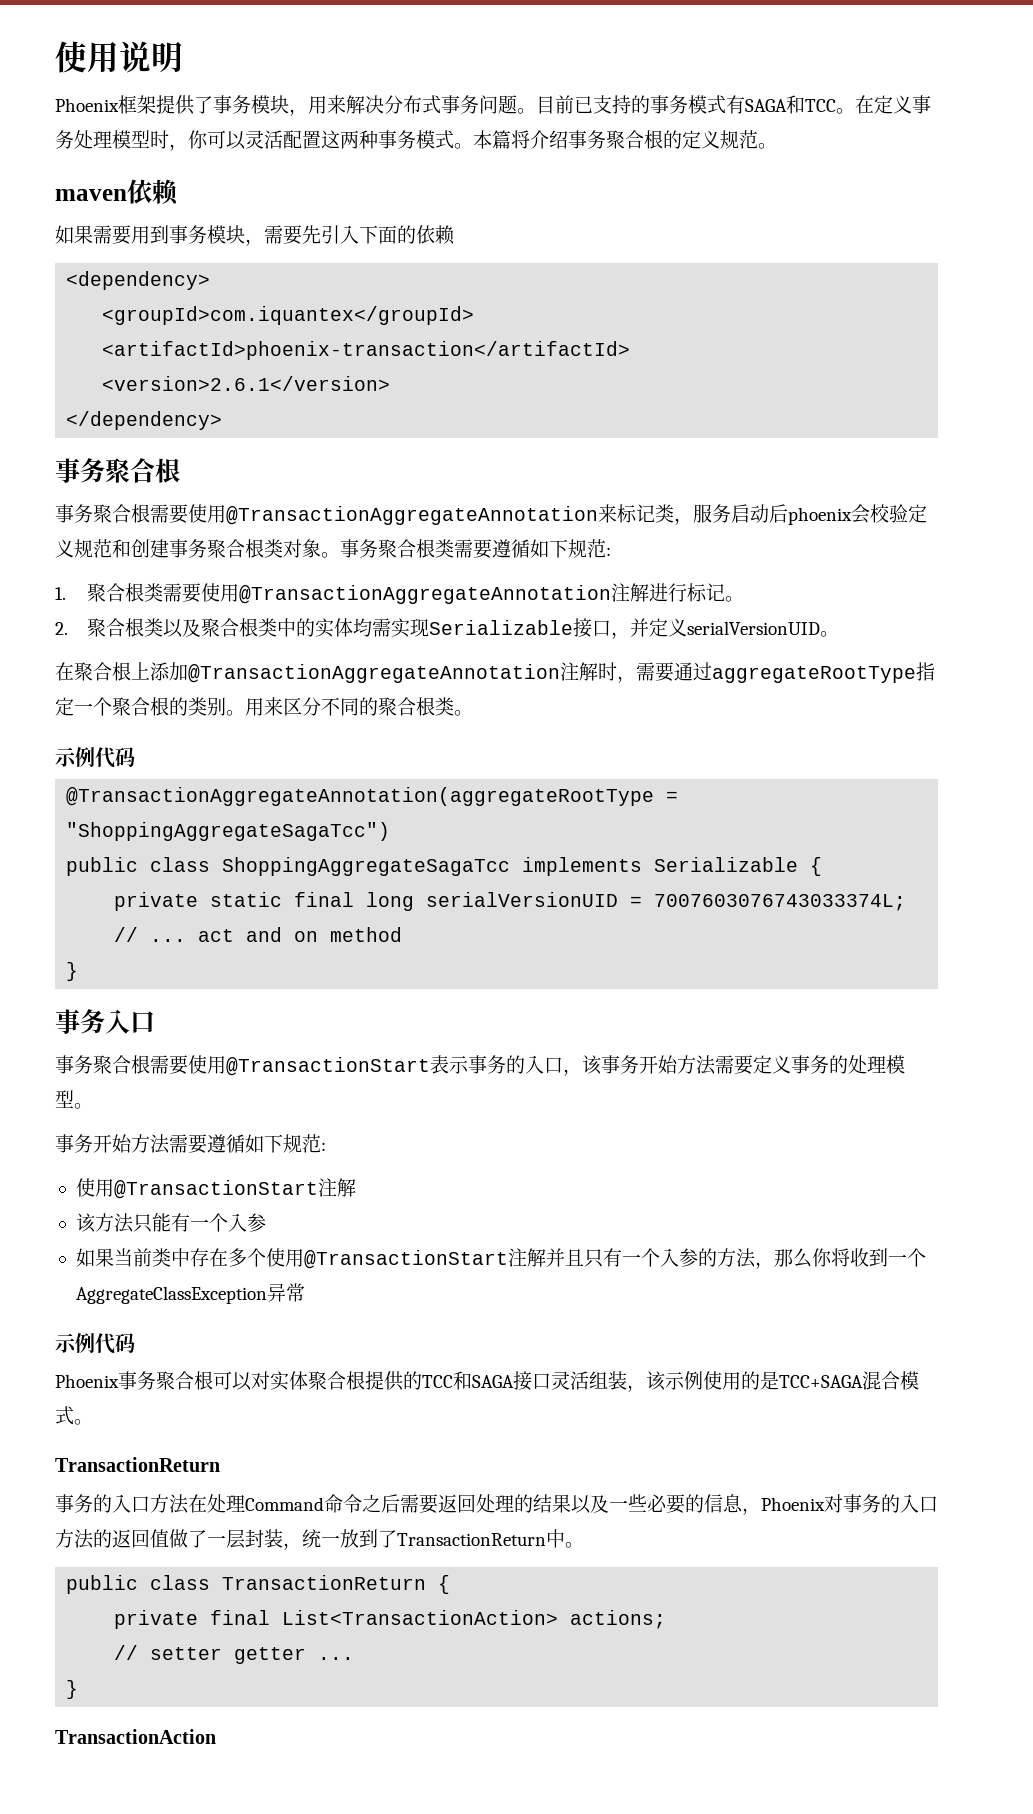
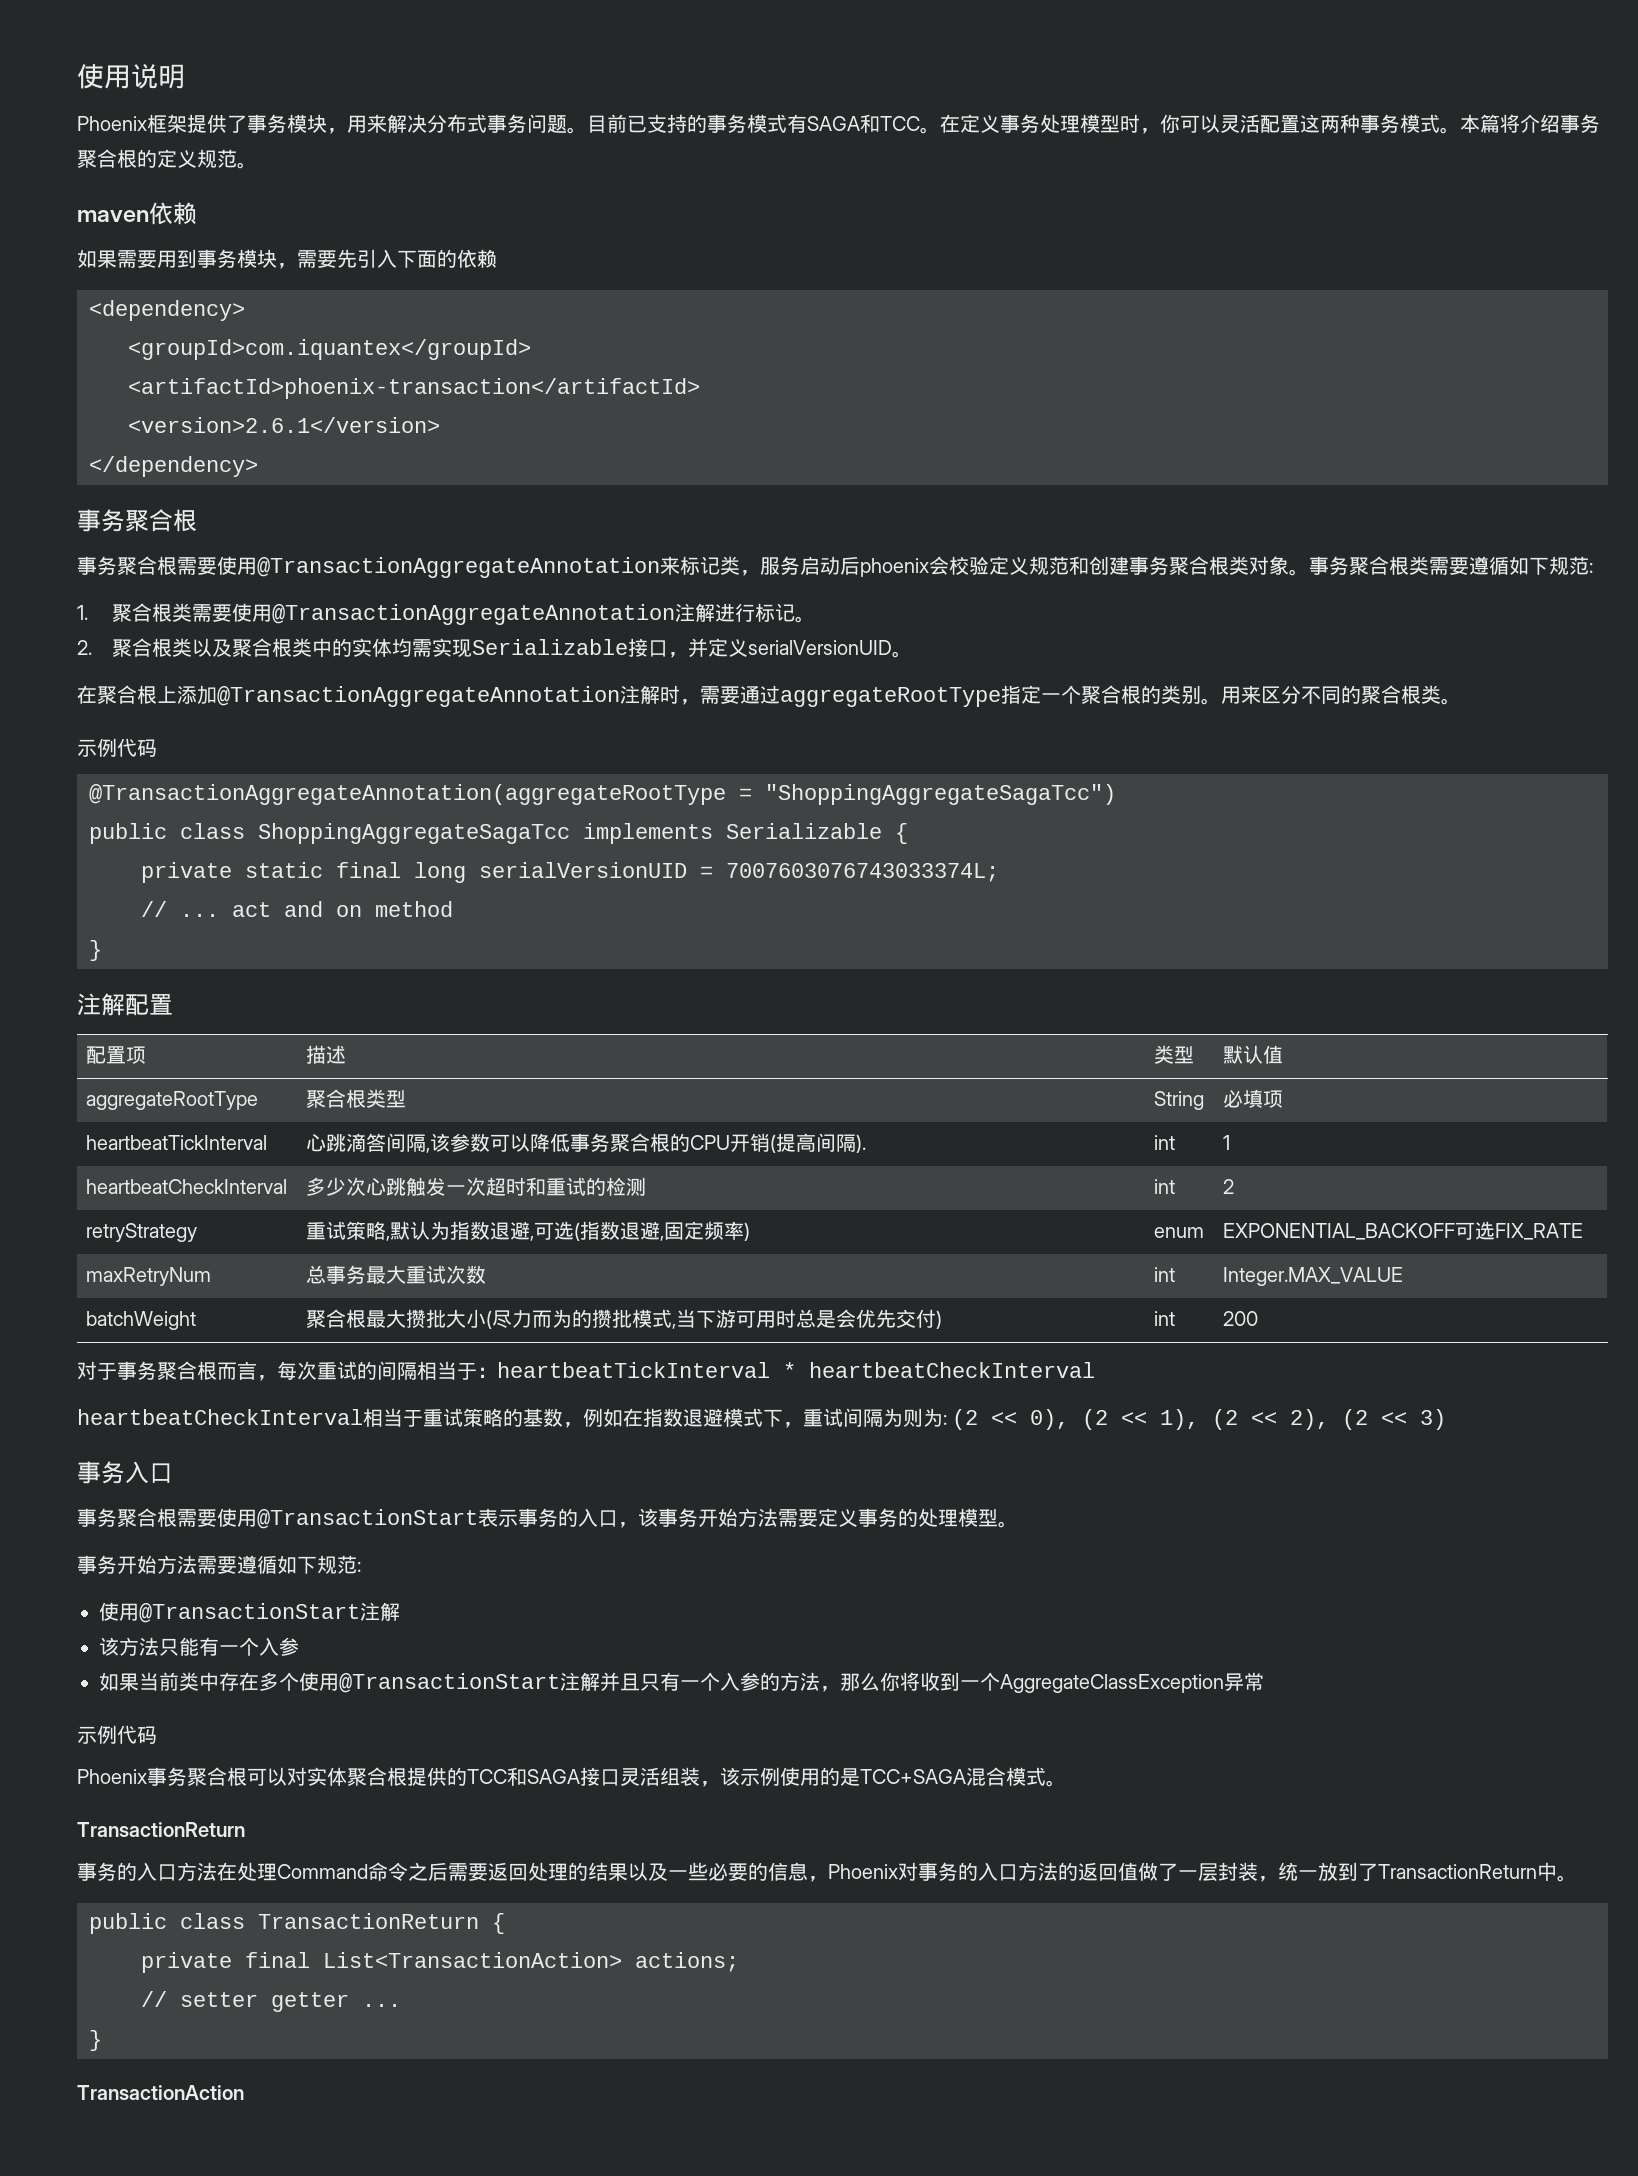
+ 注解配置
+ 配置项 | 描述 | 类型 | 默认值
+ aggregateRootType | 聚合根类型 | String | 必填项
+ heartbeatTickInterval | 心跳滴答间隔,该参数可以降低事务聚合根的CPU开销(提高间隔). | int | 1
+ heartbeatCheckInterval | 多少次心跳触发一次超时和重试的检测 | int | 2
+ retryStrategy | 重试策略,默认为指数退避,可选(指数退避,固定频率) | enum | EXPONENTIAL_BACKOFF可选FIX_RATE
+ maxRetryNum | 总事务最大重试次数 | int | Integer.MAX_VALUE
+ batchWeight | 聚合根最大攒批大小(尽力而为的攒批模式,当下游可用时总是会优先交付) | int | 200
+ 对于事务聚合根而言，每次重试的间隔相当于：heartbeatTickInterval * heartbeatCheckInterval
+ heartbeatCheckInterval相当于重试策略的基数，例如在指数退避模式下，重试间隔为则为: (2 << 0), (2 << 1), (2 << 2), (2 << 3)

